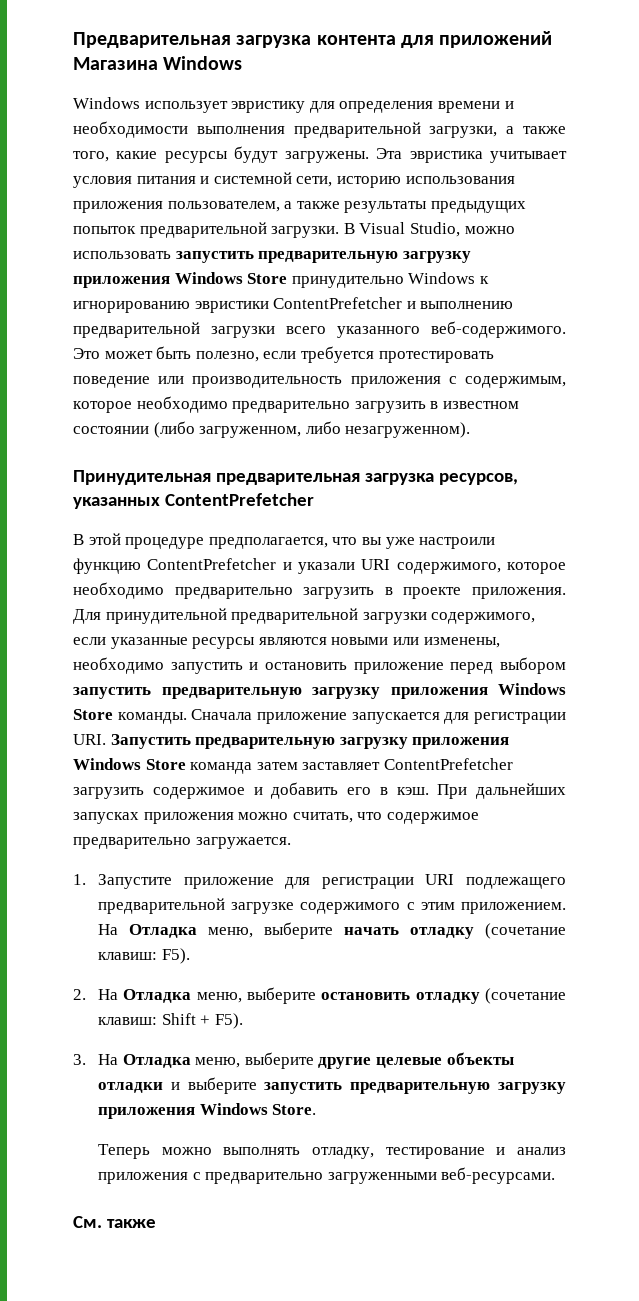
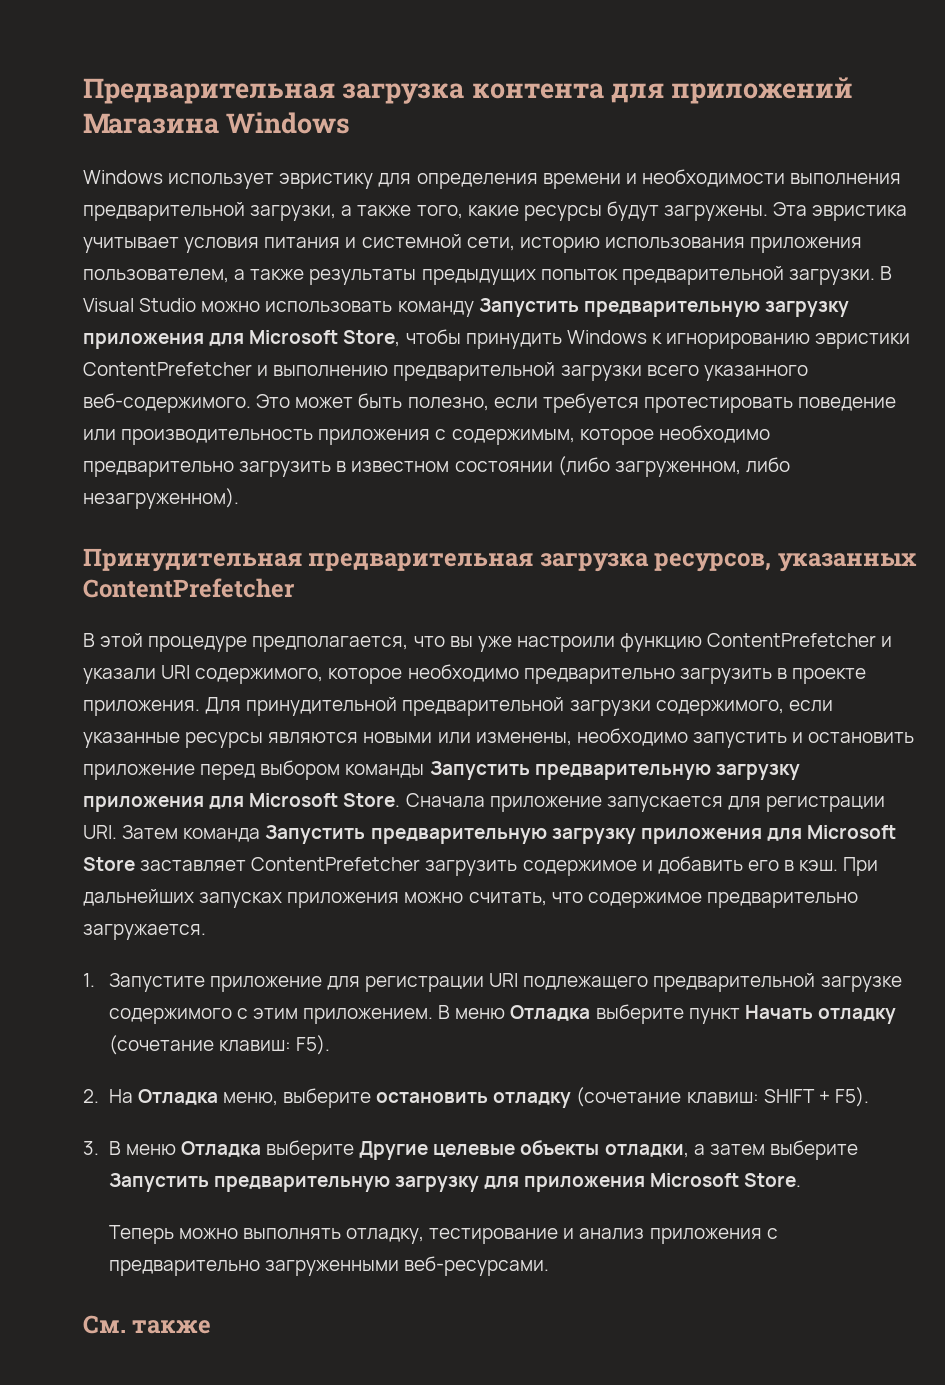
- В Visual Studio, можно использовать запустить предварительную загрузку приложения Windows Store принудительно Windows к игнорированию эвристики ContentPrefetcher и выполнению предварительной загрузки всего указанного веб-содержимого.
+ В Visual Studio можно использовать команду Запустить предварительную загрузку приложения для Microsoft Store, чтобы принудить Windows к игнорированию эвристики ContentPrefetcher и выполнению предварительной загрузки всего указанного веб-содержимого.
- Для принудительной предварительной загрузки содержимого, если указанные ресурсы являются новыми или изменены, необходимо запустить и остановить приложение перед выбором запустить предварительную загрузку приложения Windows Store команды.
+ Для принудительной предварительной загрузки содержимого, если указанные ресурсы являются новыми или изменены, необходимо запустить и остановить приложение перед выбором команды Запустить предварительную загрузку приложения для Microsoft Store.
- Сначала приложение запускается для регистрации URI. Запустить предварительную загрузку приложения Windows Store команда затем заставляет ContentPrefetcher загрузить содержимое и добавить его в кэш.
+ Сначала приложение запускается для регистрации URI. Затем команда Запустить предварительную загрузку приложения для Microsoft Store заставляет ContentPrefetcher загрузить содержимое и добавить его в кэш.
- На Отладка меню, выберите начать отладку (сочетание клавиш: F5).
+ В меню Отладка выберите пункт Начать отладку (сочетание клавиш: F5).
- 2. На Отладка меню, выберите остановить отладку (сочетание клавиш: Shift + F5).
+ 2. На Отладка меню, выберите остановить отладку (сочетание клавиш: SHIFT + F5).
- 3. На Отладка меню, выберите другие целевые объекты отладки и выберите запустить предварительную загрузку приложения Windows Store.
+ 3. В меню Отладка выберите Другие целевые объекты отладки, а затем выберите Запустить предварительную загрузку для приложения Microsoft Store.

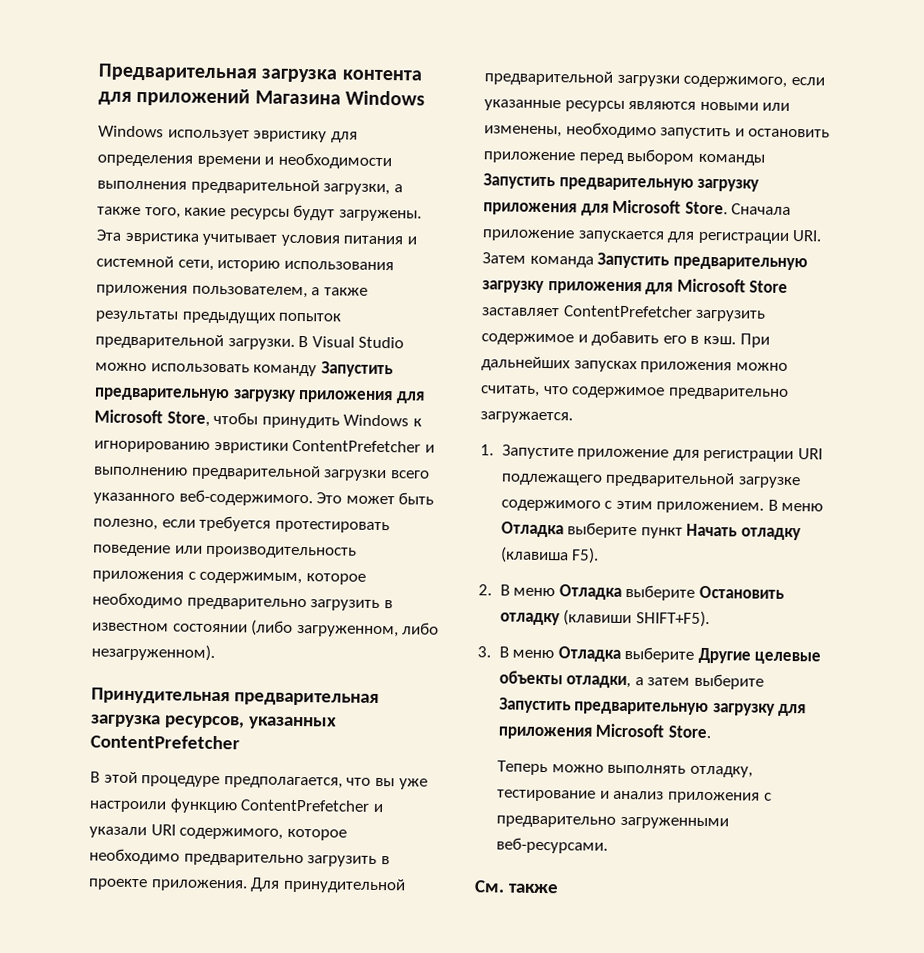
- В меню Отладка выберите пункт Начать отладку (сочетание клавиш: F5).
+ В меню Отладка выберите пункт Начать отладку (клавиша F5).
- 2. На Отладка меню, выберите остановить отладку (сочетание клавиш: SHIFT + F5).
+ 2. В меню Отладка выберите Остановить отладку (клавиши SHIFT+F5).

